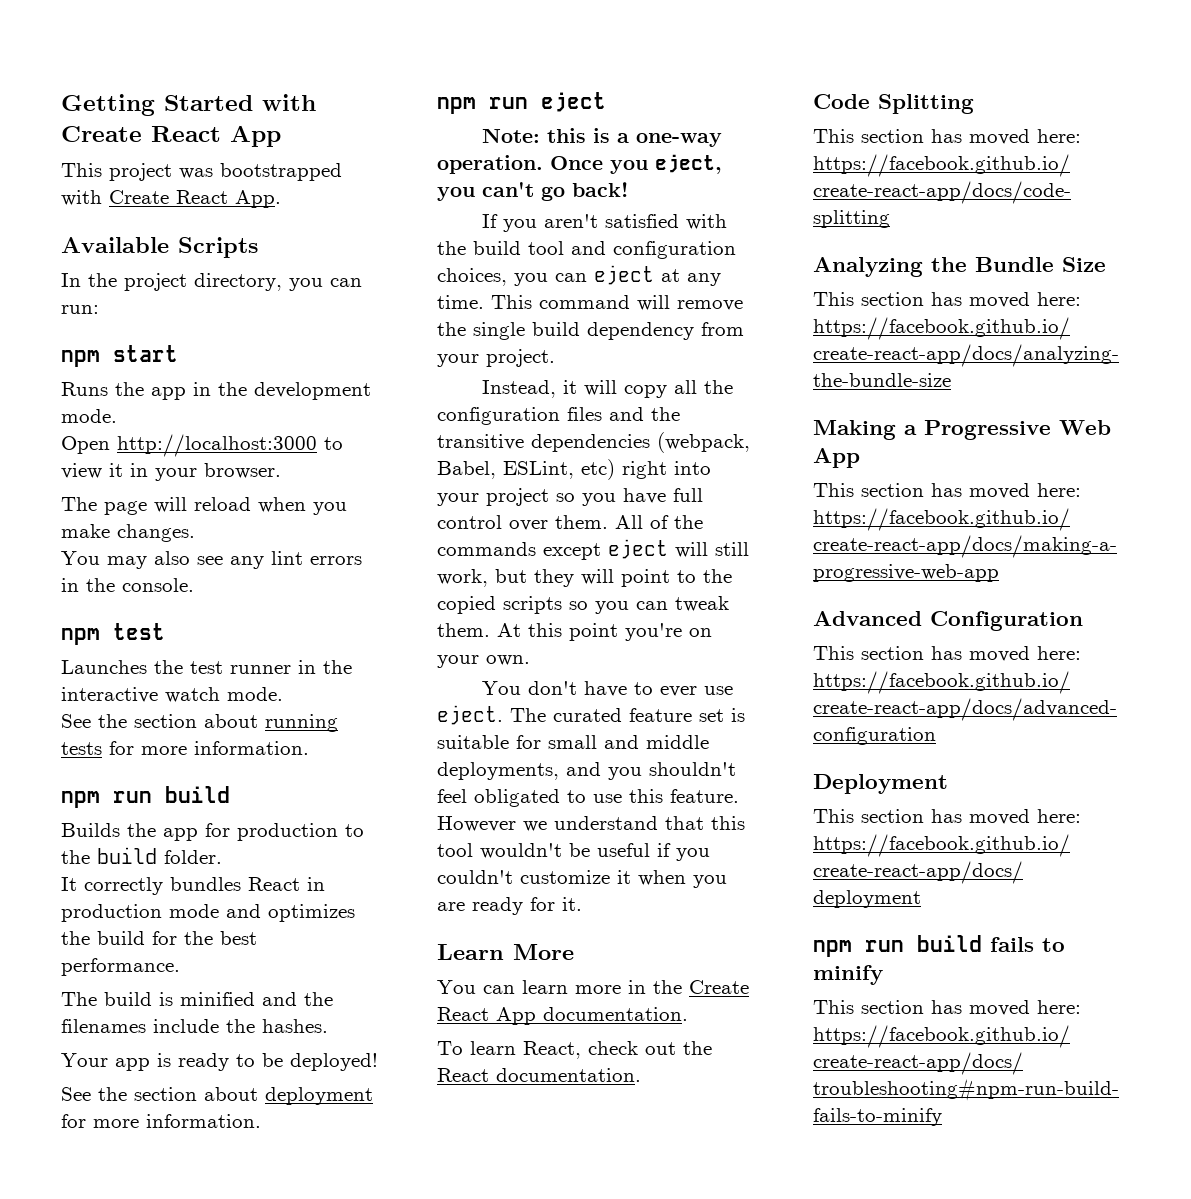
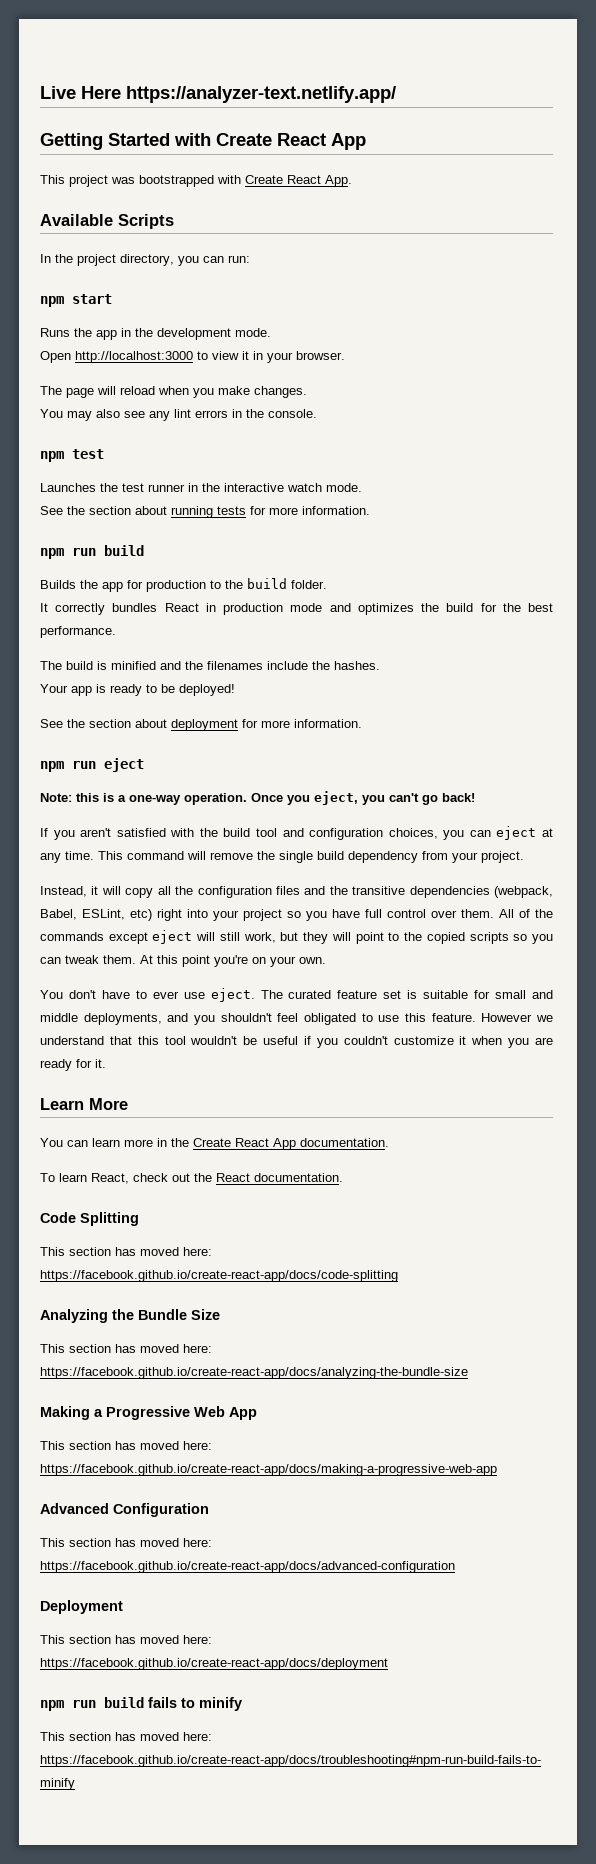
+ Live Here https://analyzer-text.netlify.app/

